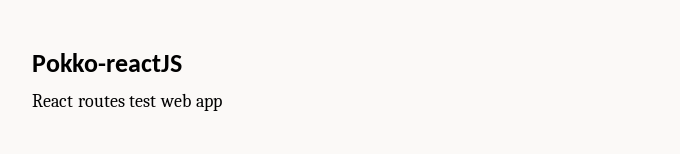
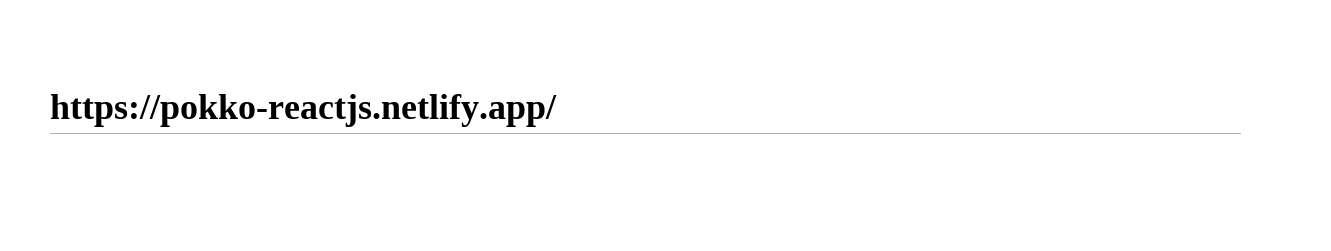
- Pokko-reactJS
- React routes test web app
+ https://pokko-reactjs.netlify.app/

